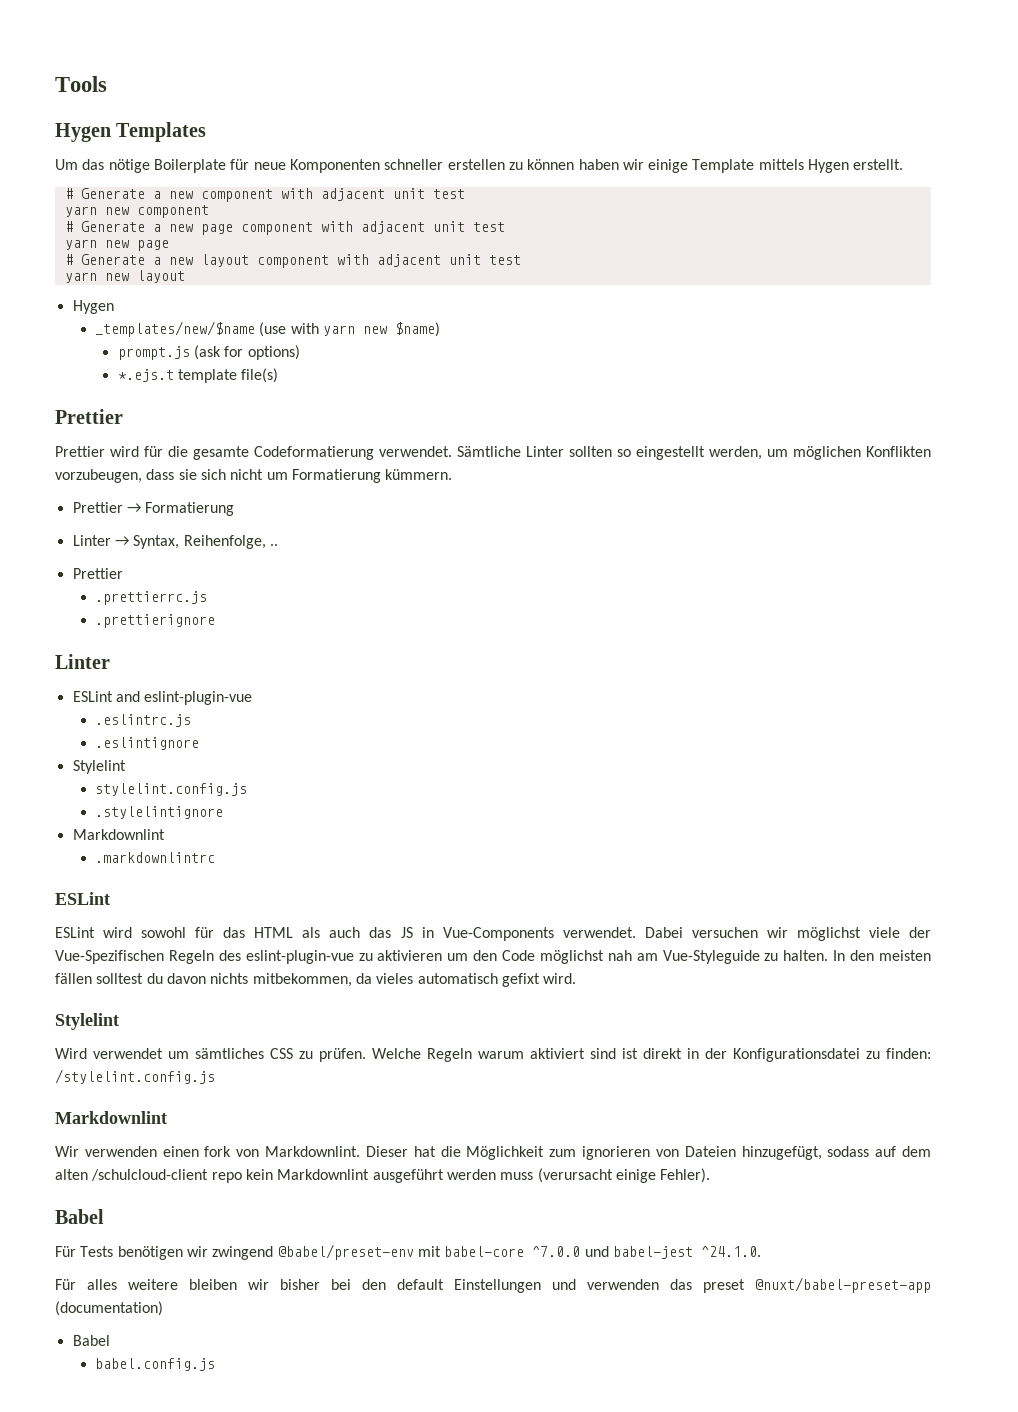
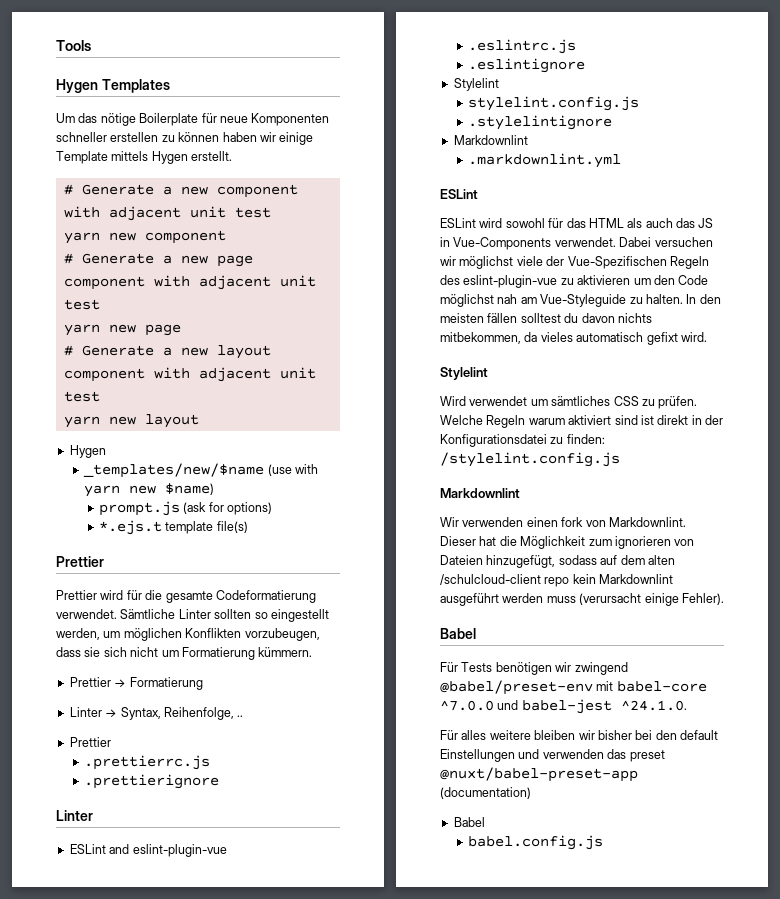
- .markdownlintrc
+ .markdownlint.yml

